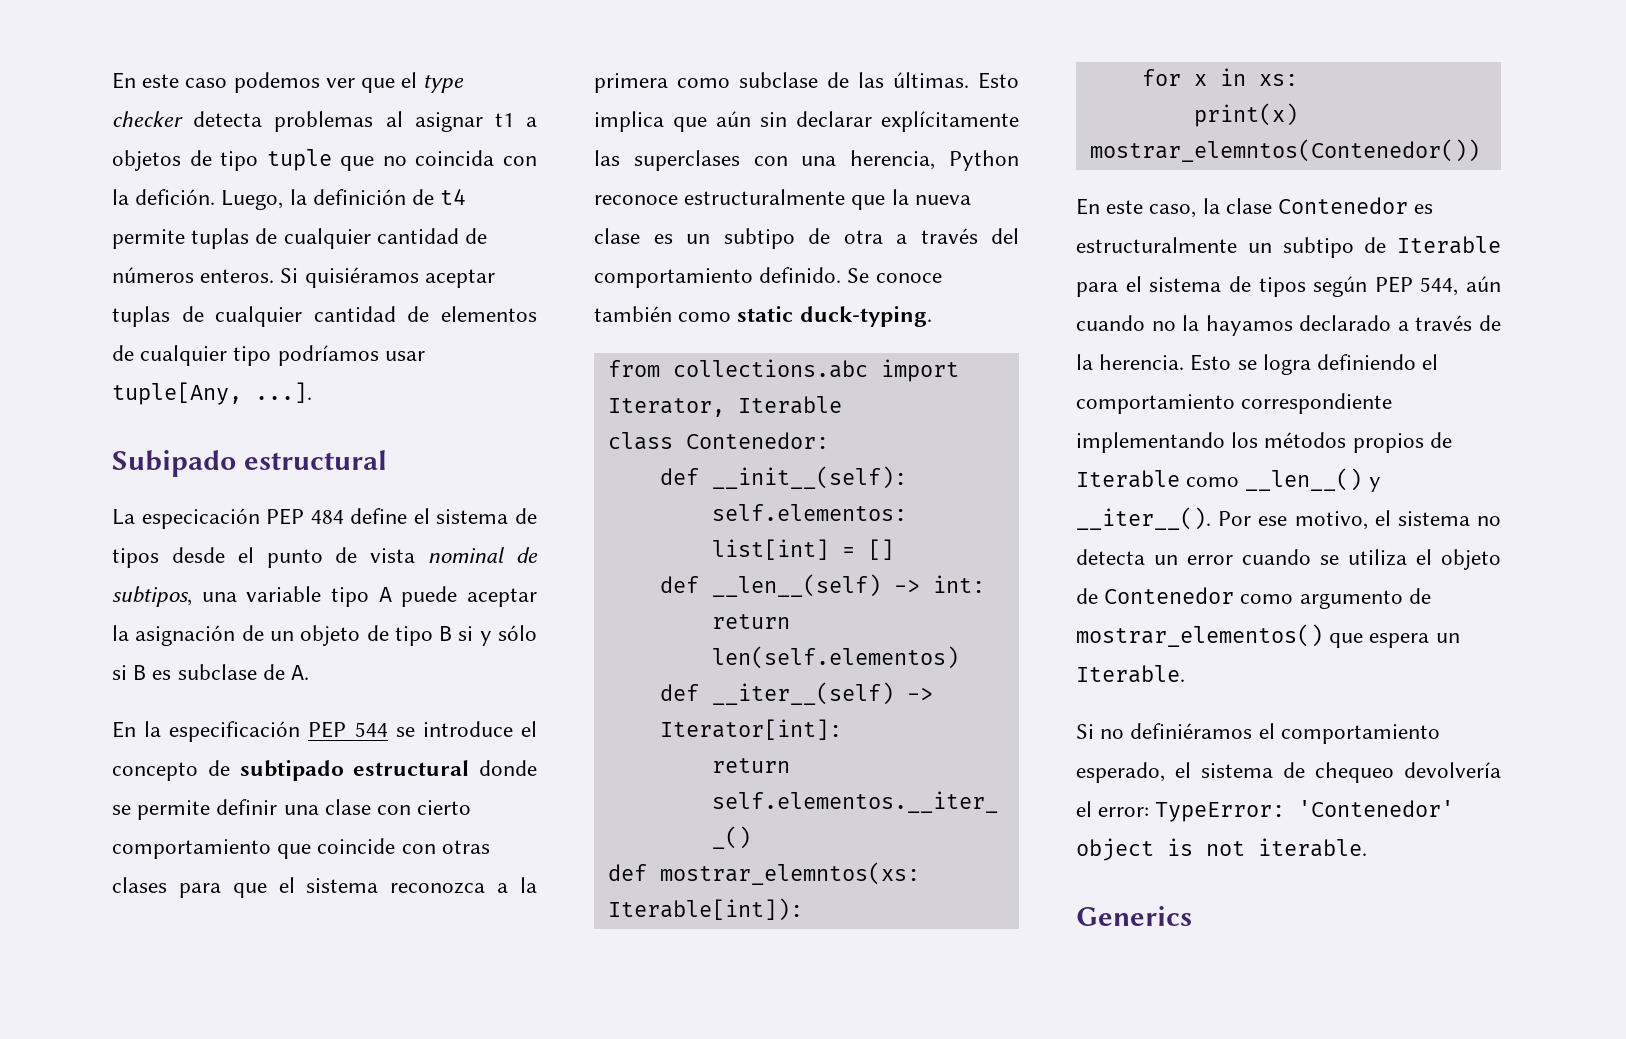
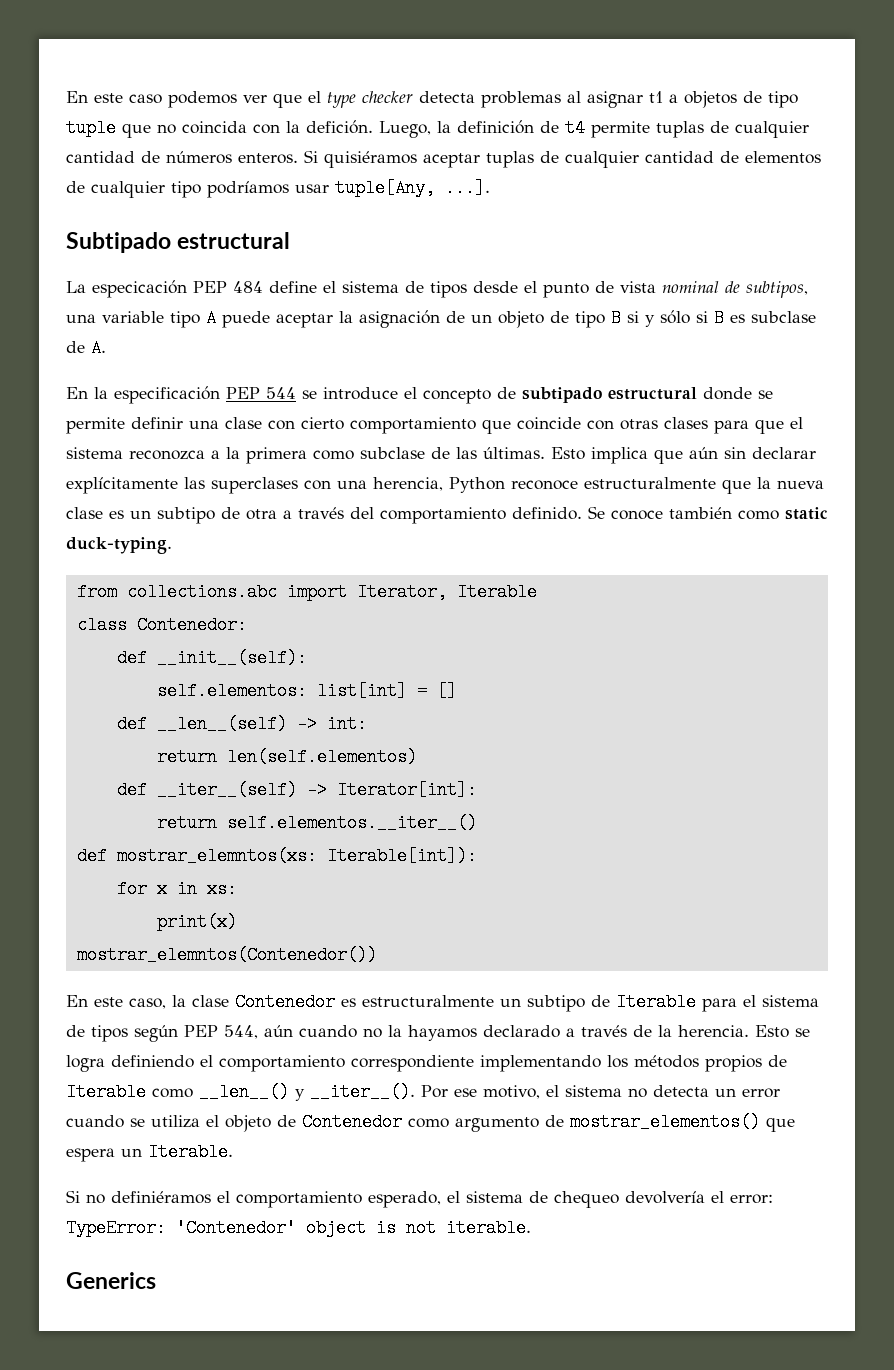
- Subipado estructural
+ Subtipado estructural

